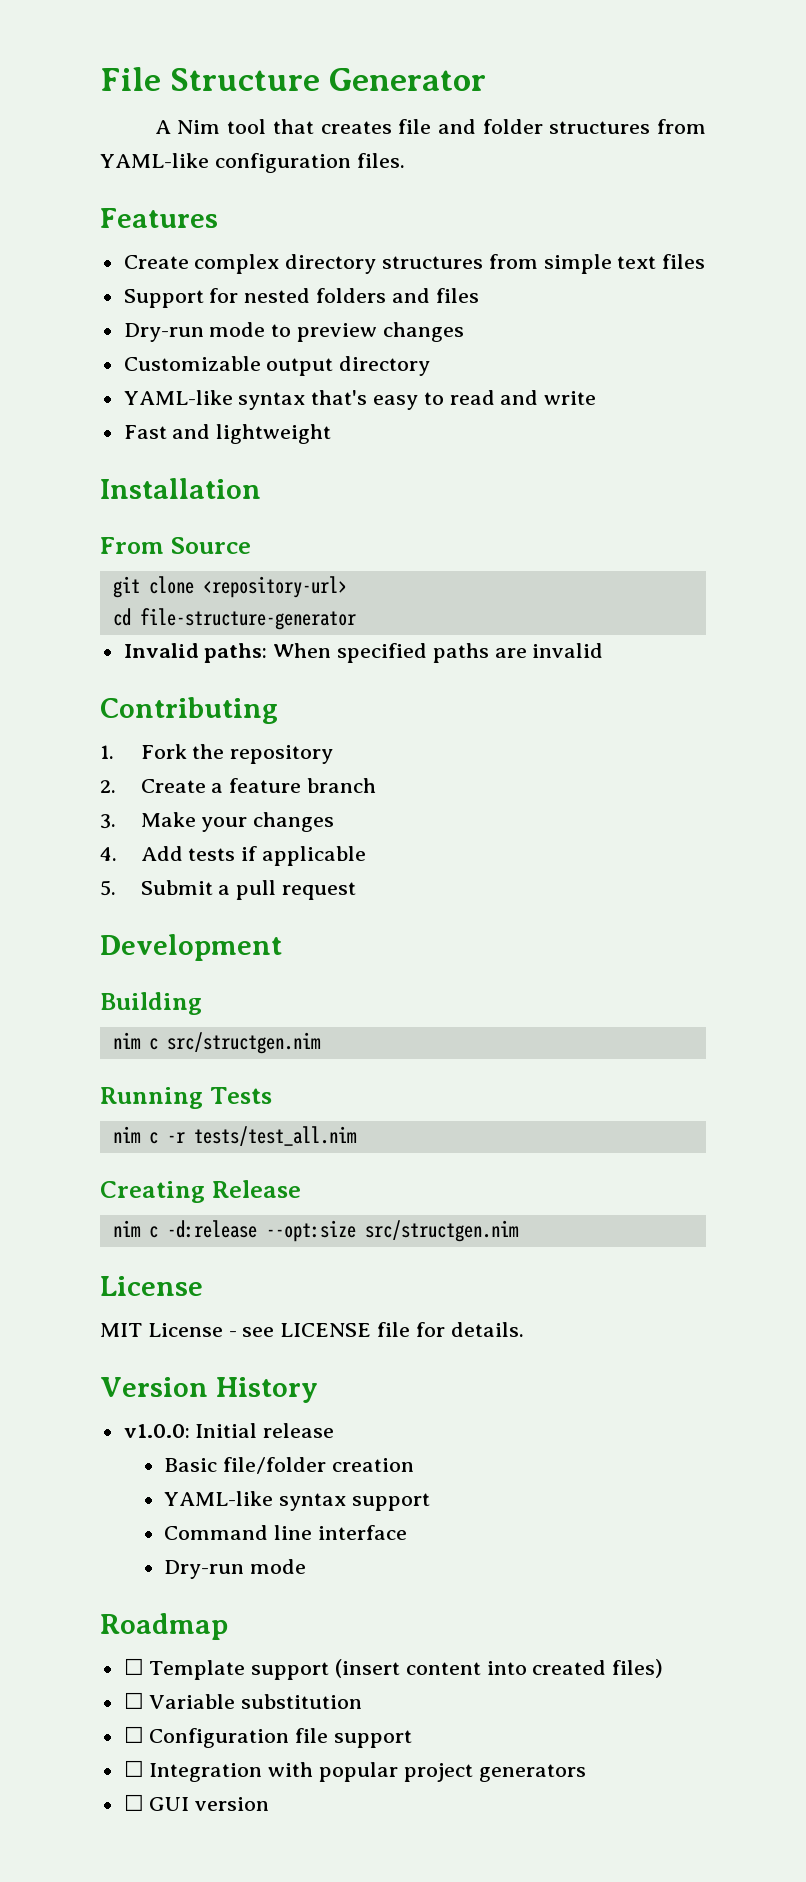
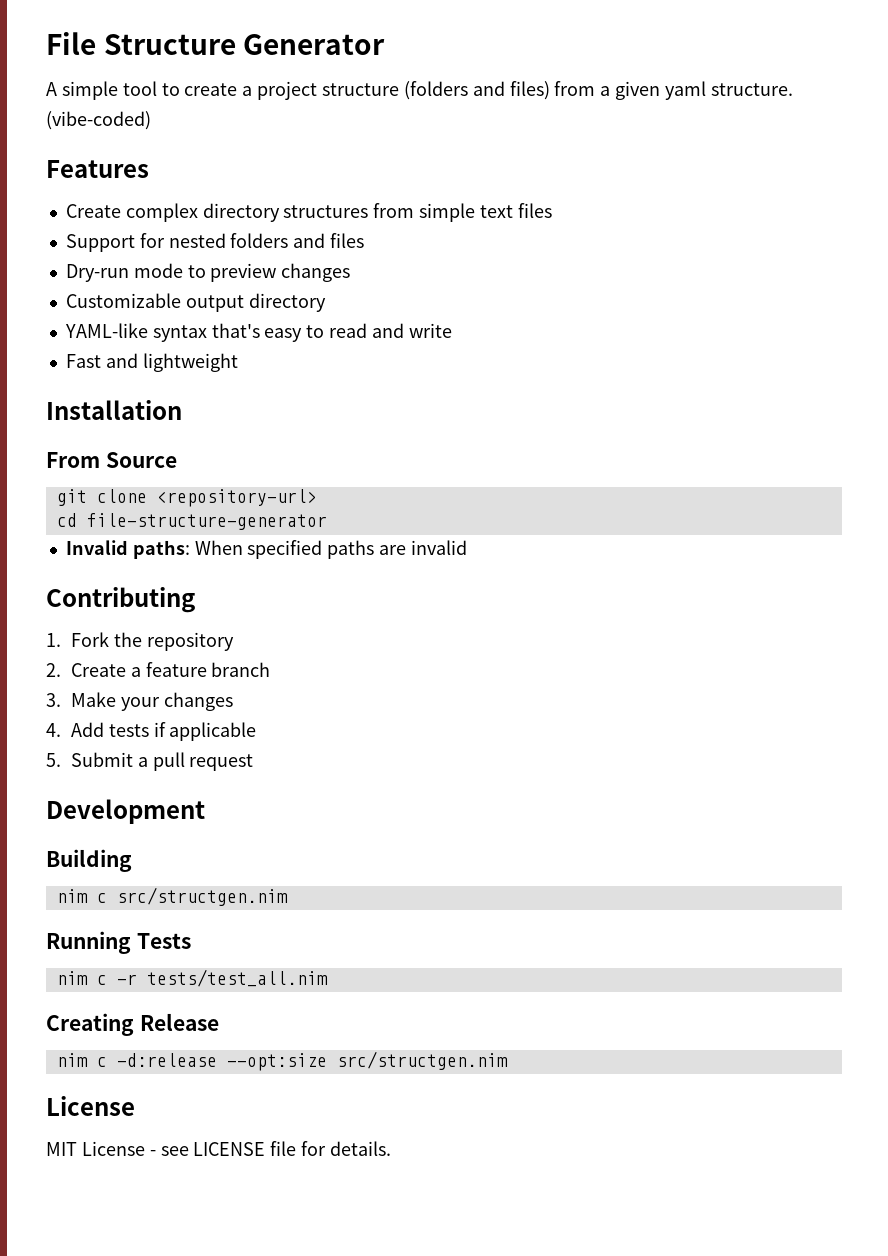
- A Nim tool that creates file and folder structures from YAML-like configuration files.
+ A simple tool to create a project structure (folders and files) from a given yaml structure. (vibe-coded)
- Version History
- v1.0.0: Initial release
- Basic file/folder creation
- YAML-like syntax support
- Command line interface
- Dry-run mode
- Roadmap
- ☐ Template support (insert content into created files)
- ☐ Variable substitution
- ☐ Configuration file support
- ☐ Integration with popular project generators
- ☐ GUI version

